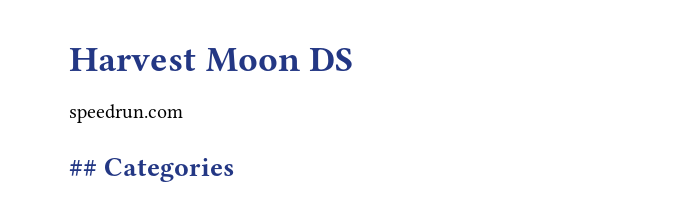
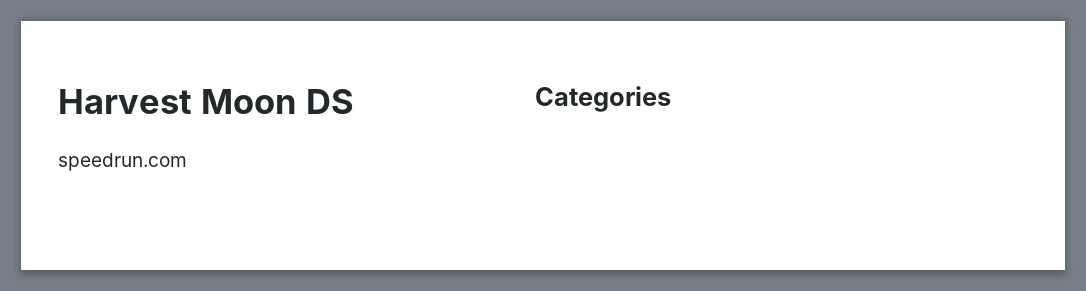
- ## Categories
+ Categories

